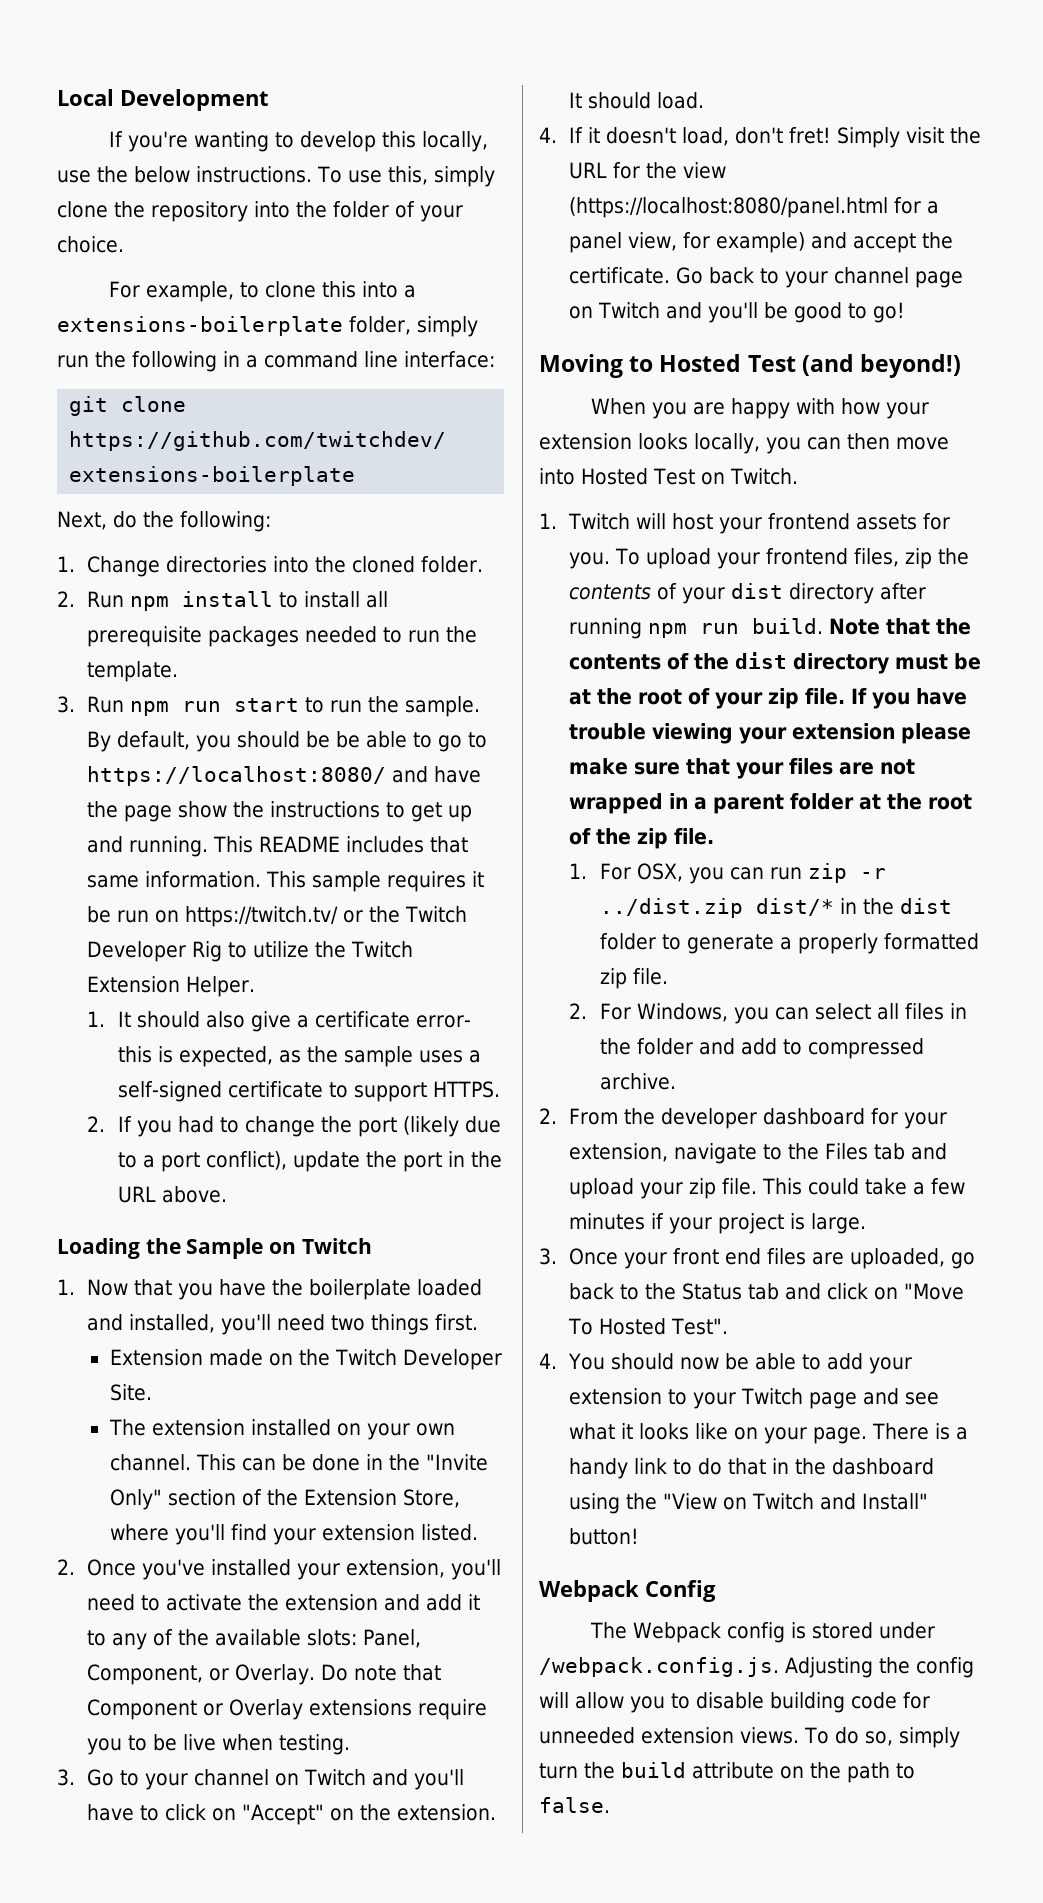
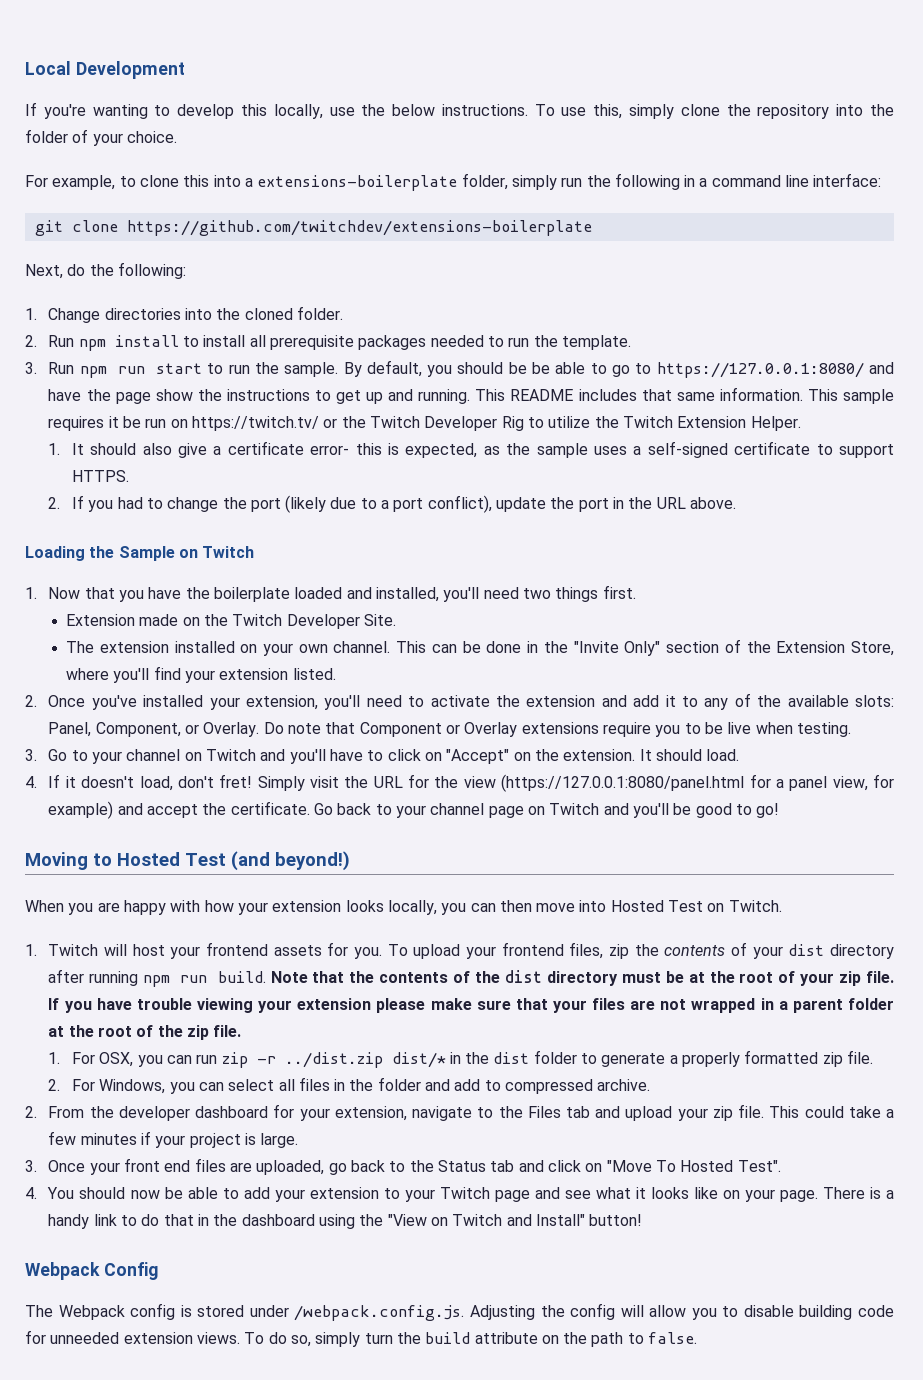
- By default, you should be be able to go to https://localhost:8080/ and have the page show the instructions to get up and running.
+ By default, you should be be able to go to https://127.0.0.1:8080/ and have the page show the instructions to get up and running.
- Simply visit the URL for the view (https://localhost:8080/panel.html for a panel view, for example) and accept the certificate.
+ Simply visit the URL for the view (https://127.0.0.1:8080/panel.html for a panel view, for example) and accept the certificate.

